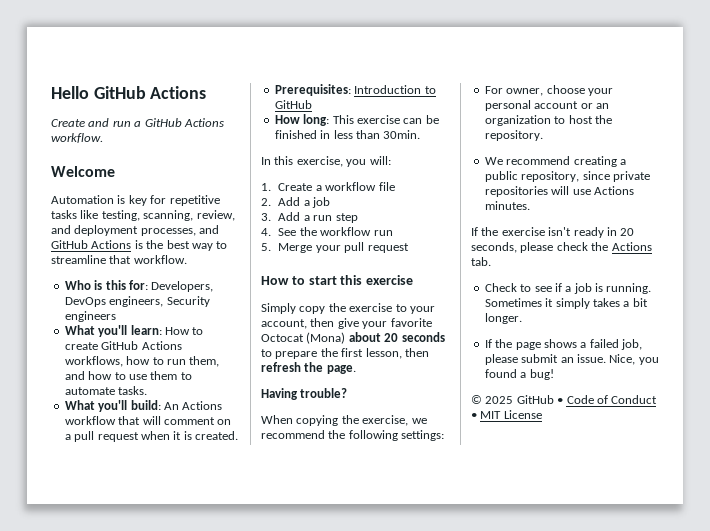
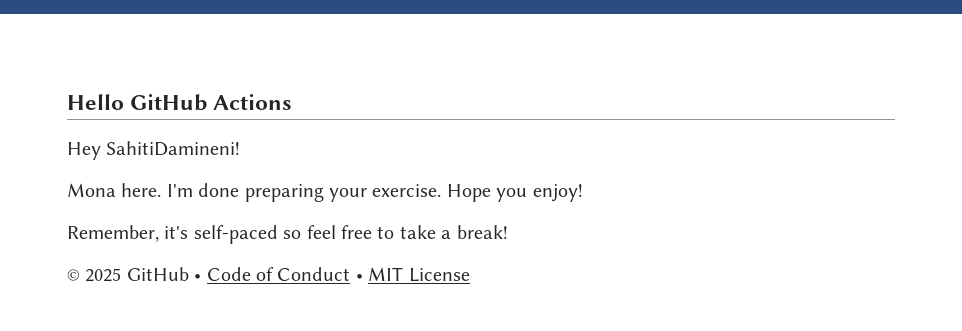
- Create and run a GitHub Actions workflow.
- Welcome
- Automation is key for repetitive tasks like testing, scanning, review, and deployment processes, and GitHub Actions is the best way to streamline that workflow.
- Who is this for: Developers, DevOps engineers, Security engineers
- What you'll learn: How to create GitHub Actions workflows, how to run them, and how to use them to automate tasks.
- What you'll build: An Actions workflow that will comment on a pull request when it is created.
- Prerequisites: Introduction to GitHub
- How long: This exercise can be finished in less than 30min.
- In this exercise, you will:
- 1. Create a workflow file
- 2. Add a job
- 3. Add a run step
- 4. See the workflow run
- 5. Merge your pull request
- How to start this exercise
- Simply copy the exercise to your account, then give your favorite Octocat (Mona) about 20 seconds to prepare the first lesson, then refresh the page.
- Having trouble?
- When copying the exercise, we recommend the following settings:
- For owner, choose your personal account or an organization to host the repository.
- We recommend creating a public repository, since private repositories will use Actions minutes.
- If the exercise isn't ready in 20 seconds, please check the Actions tab.
- Check to see if a job is running. Sometimes it simply takes a bit longer.
- If the page shows a failed job, please submit an issue. Nice, you found a bug!
+ Hey SahitiDamineni!
+ Mona here. I'm done preparing your exercise. Hope you enjoy!
+ Remember, it's self-paced so feel free to take a break!

